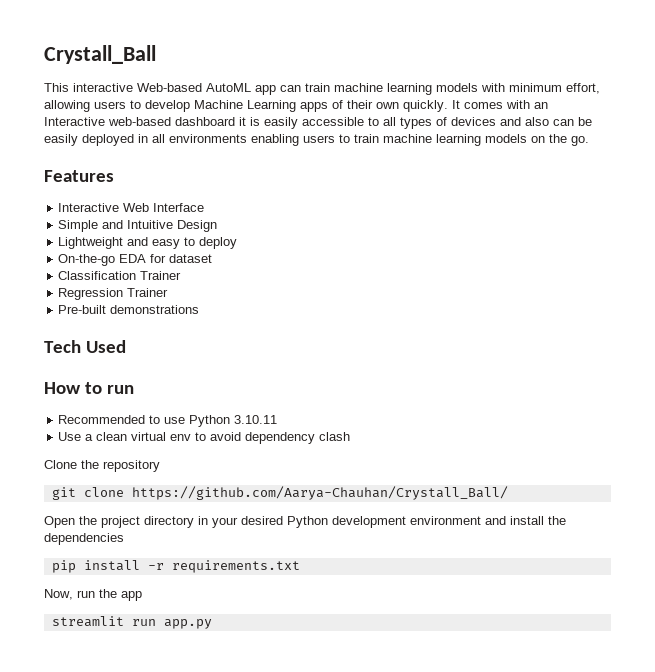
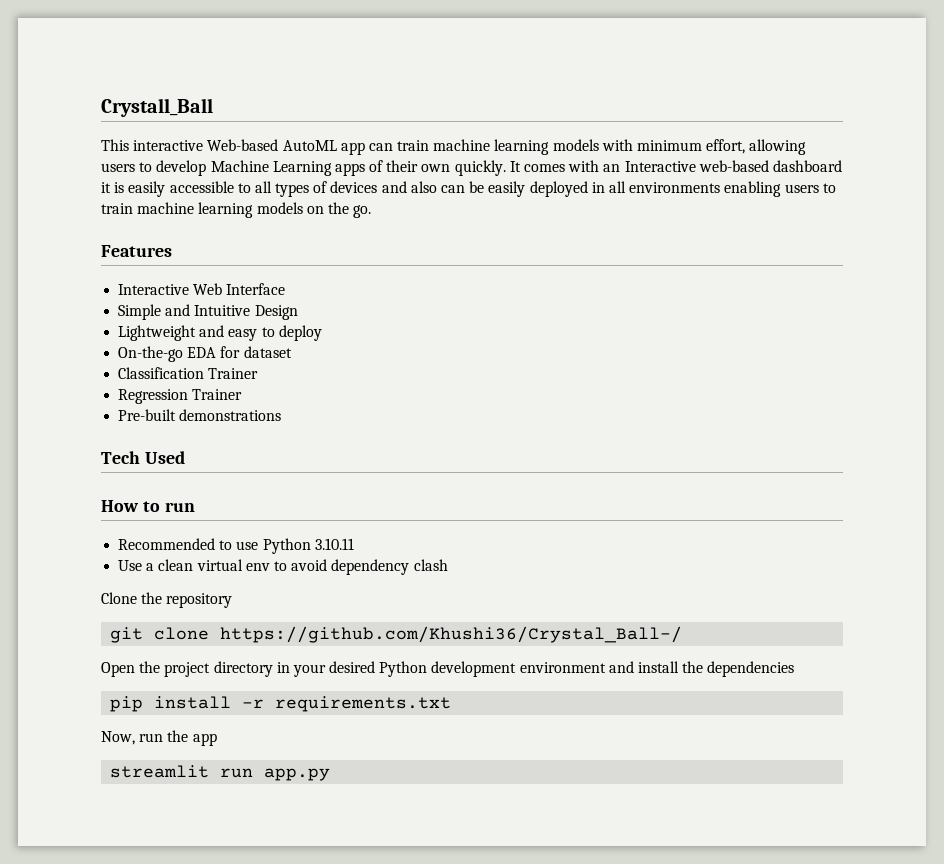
- git clone https://github.com/Aarya-Chauhan/Crystall_Ball/
+ git clone https://github.com/Khushi36/Crystal_Ball-/

